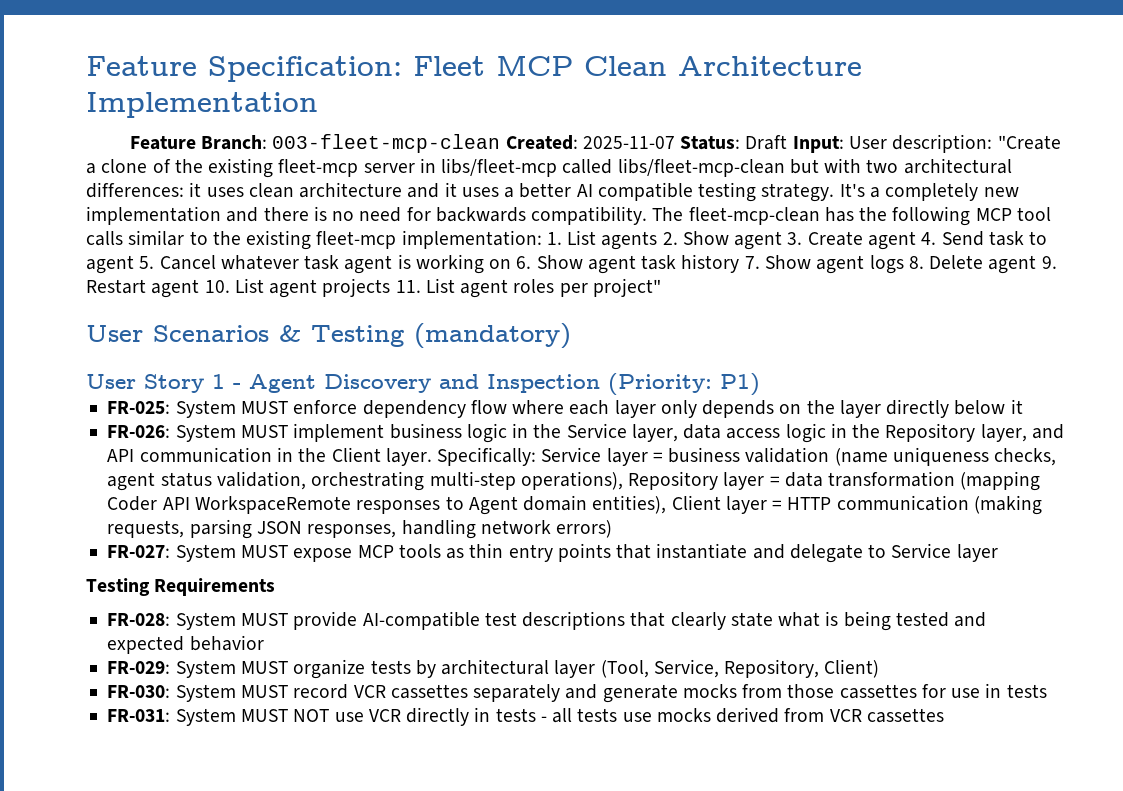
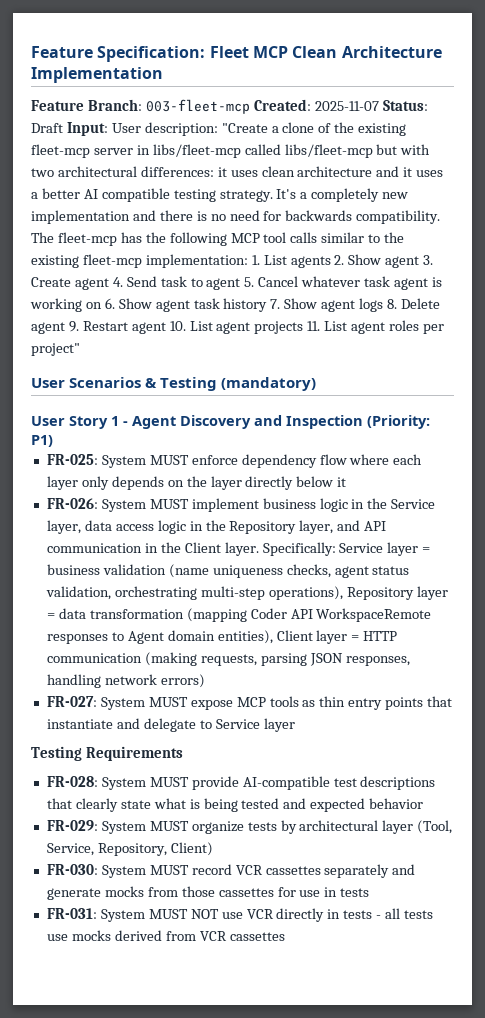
- Feature Branch: 003-fleet-mcp-clean Created: 2025-11-07 Status: Draft Input: User description: "Create a clone of the existing fleet-mcp server in libs/fleet-mcp called libs/fleet-mcp-clean but with two architectural differences: it uses clean architecture and it uses a better AI compatible testing strategy.
+ Feature Branch: 003-fleet-mcp Created: 2025-11-07 Status: Draft Input: User description: "Create a clone of the existing fleet-mcp server in libs/fleet-mcp called libs/fleet-mcp but with two architectural differences: it uses clean architecture and it uses a better AI compatible testing strategy.
- The fleet-mcp-clean has the following MCP tool calls similar to the existing fleet-mcp implementation: 1. List agents 2. Show agent 3. Create agent 4. Send task to agent 5. Cancel whatever task agent is working on 6. Show agent task history 7. Show agent logs 8. Delete agent 9. Restart agent 10. List agent projects 11. List agent roles per project"
+ The fleet-mcp has the following MCP tool calls similar to the existing fleet-mcp implementation: 1. List agents 2. Show agent 3. Create agent 4. Send task to agent 5. Cancel whatever task agent is working on 6. Show agent task history 7. Show agent logs 8. Delete agent 9. Restart agent 10. List agent projects 11. List agent roles per project"

